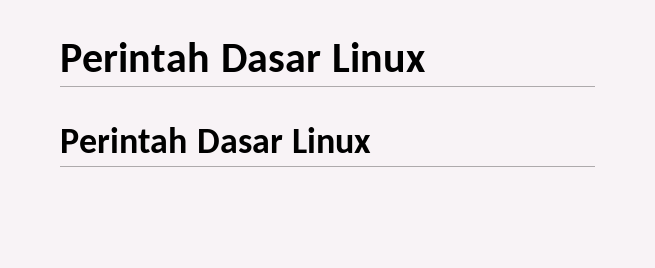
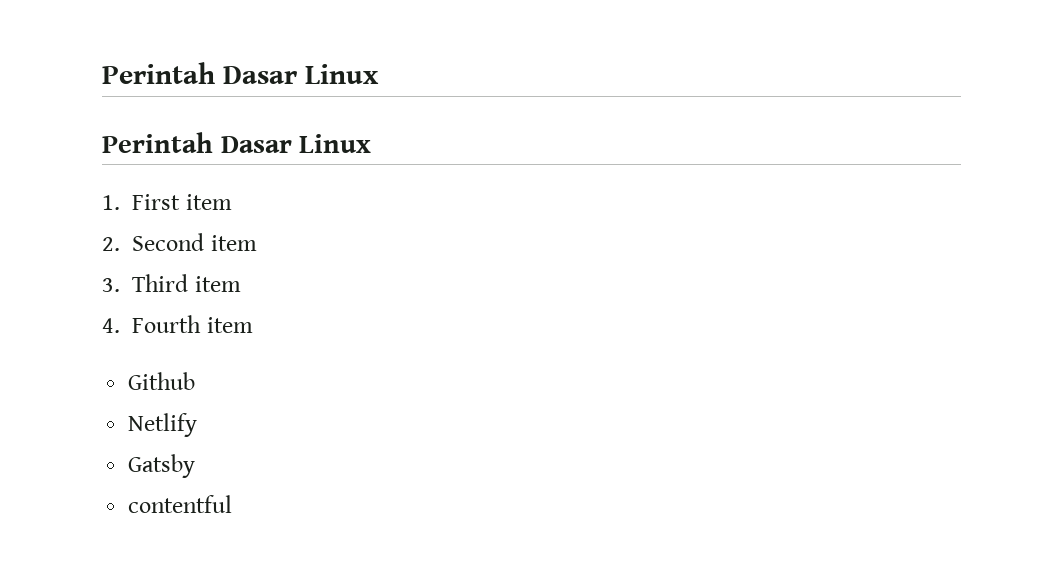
+ 1. First item
+ 2. Second item
+ 3. Third item
+ 4. Fourth item
+ Github
+ Netlify
+ Gatsby
+ contentful

